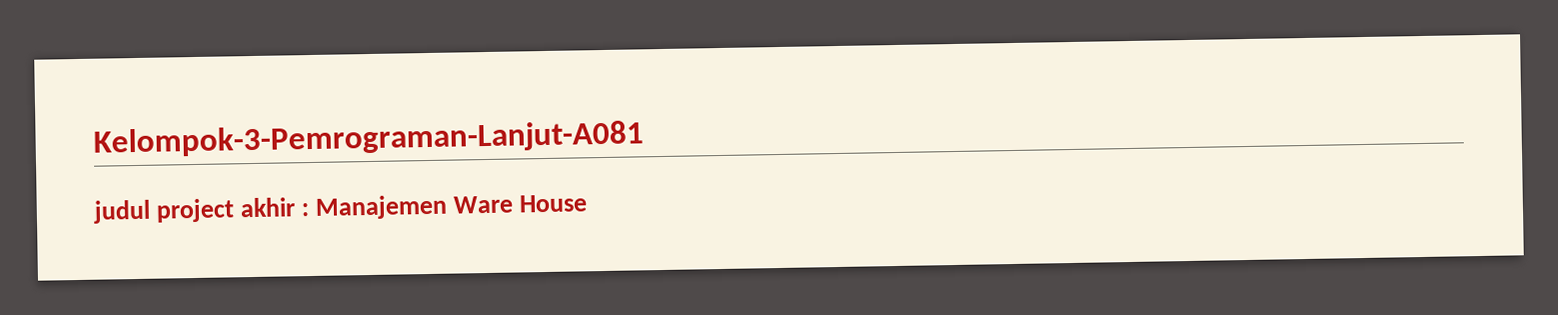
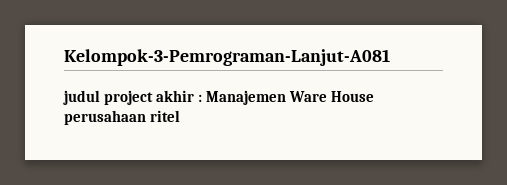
- judul project akhir : Manajemen Ware House
+ judul project akhir : Manajemen Ware House perusahaan ritel

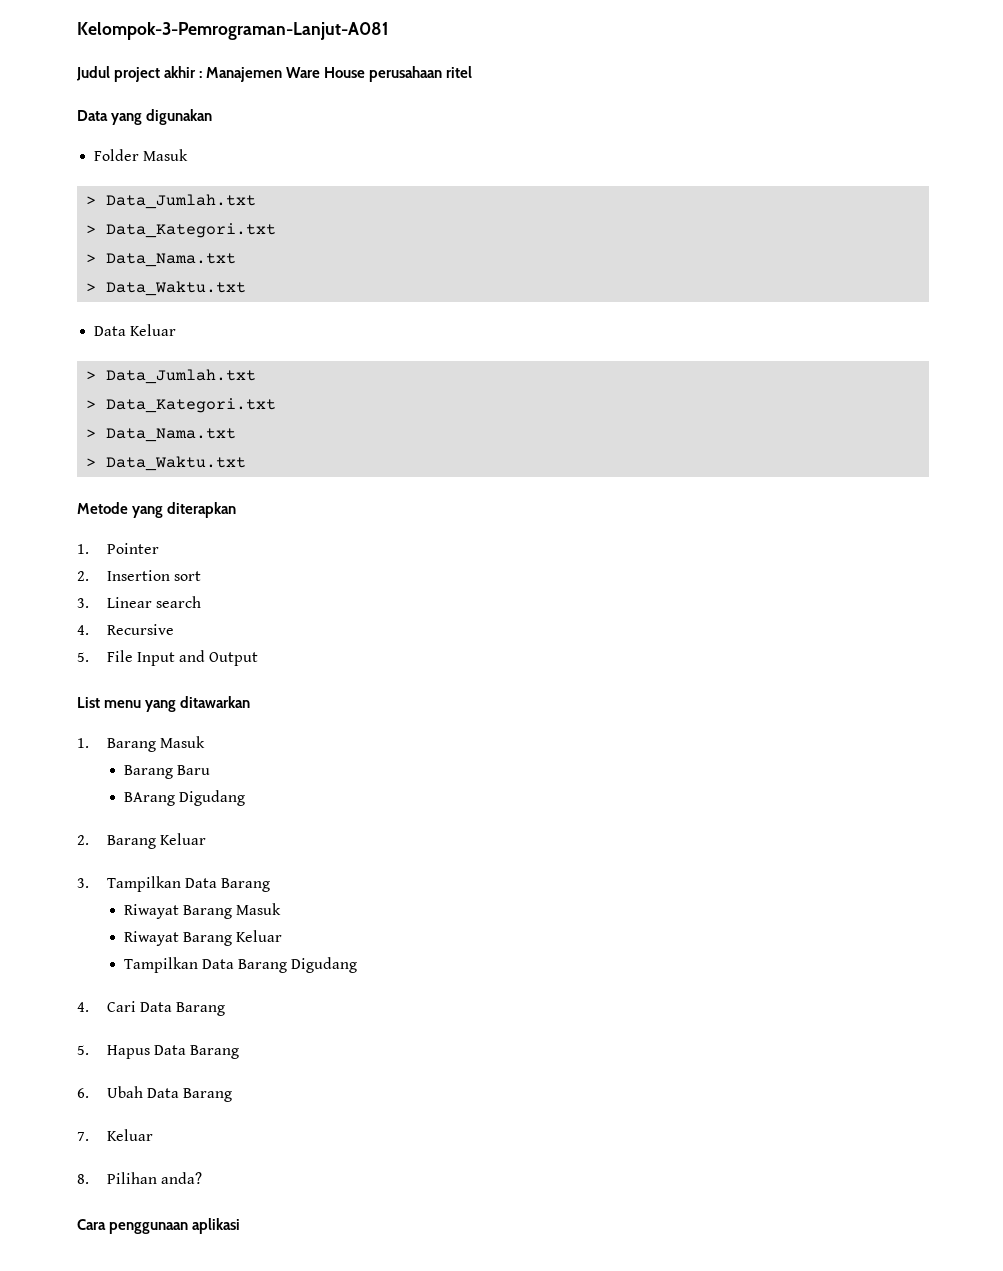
- judul project akhir : Manajemen Ware House perusahaan ritel
+ Judul project akhir : Manajemen Ware House perusahaan ritel
+ Data yang digunakan
+ Folder Masuk
+ > Data_Jumlah.txt
+ > Data_Kategori.txt
+ > Data_Nama.txt
+ > Data_Waktu.txt
+ Data Keluar
+ > Data_Jumlah.txt
+ > Data_Kategori.txt
+ > Data_Nama.txt
+ > Data_Waktu.txt
+ Metode yang diterapkan
+ 1. Pointer
+ 2. Insertion sort
+ 3. Linear search
+ 4. Recursive
+ 5. File Input and Output
+ List menu yang ditawarkan
+ 1. Barang Masuk
+ Barang Baru
+ BArang Digudang
+ 2. Barang Keluar
+ 3. Tampilkan Data Barang
+ Riwayat Barang Masuk
+ Riwayat Barang Keluar
+ Tampilkan Data Barang Digudang
+ 4. Cari Data Barang
+ 5. Hapus Data Barang
+ 6. Ubah Data Barang
+ 7. Keluar
+ 8. Pilihan anda?
+ Cara penggunaan aplikasi

